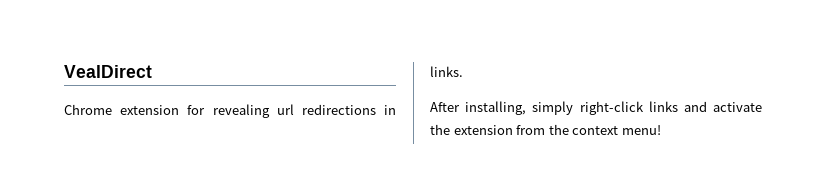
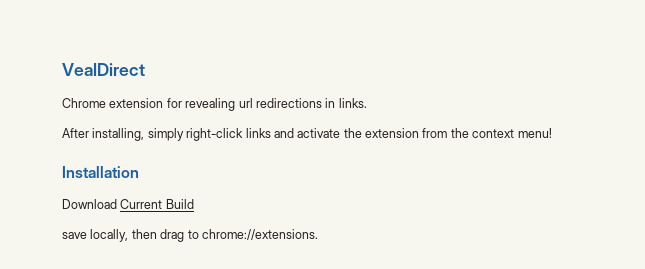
+ Installation
+ Download Current Build
+ save locally, then drag to chrome://extensions.

